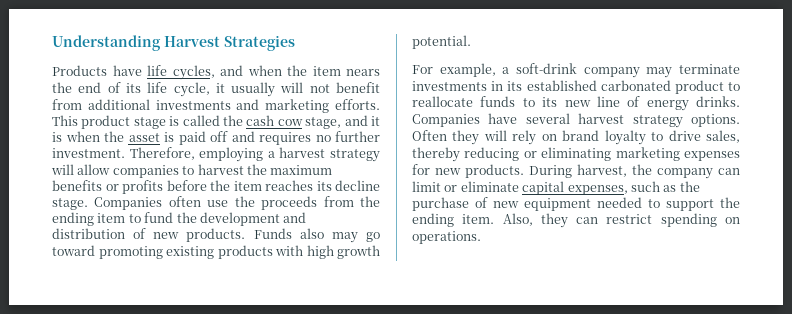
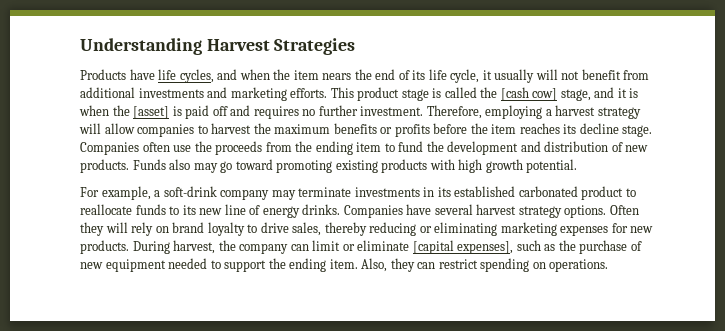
- This product stage is called the cash cow stage, and it is when the asset is paid off and requires no further investment.
+ This product stage is called the [cash cow] stage, and it is when the [asset] is paid off and requires no further investment.
- During harvest, the company can limit or eliminate capital expenses, such as the purchase of new equipment needed to support the ending item.
+ During harvest, the company can limit or eliminate [capital expenses], such as the purchase of new equipment needed to support the ending item.

